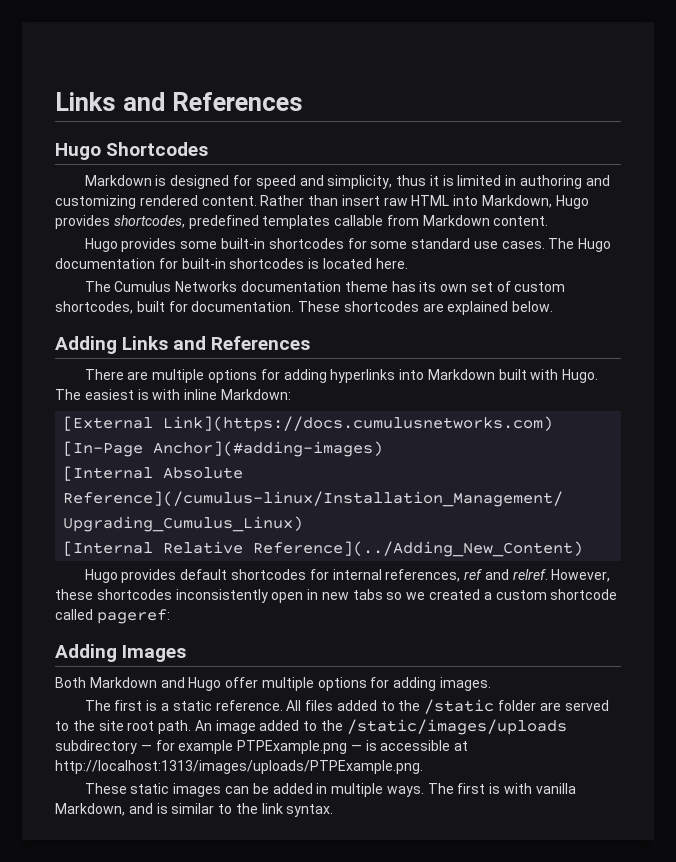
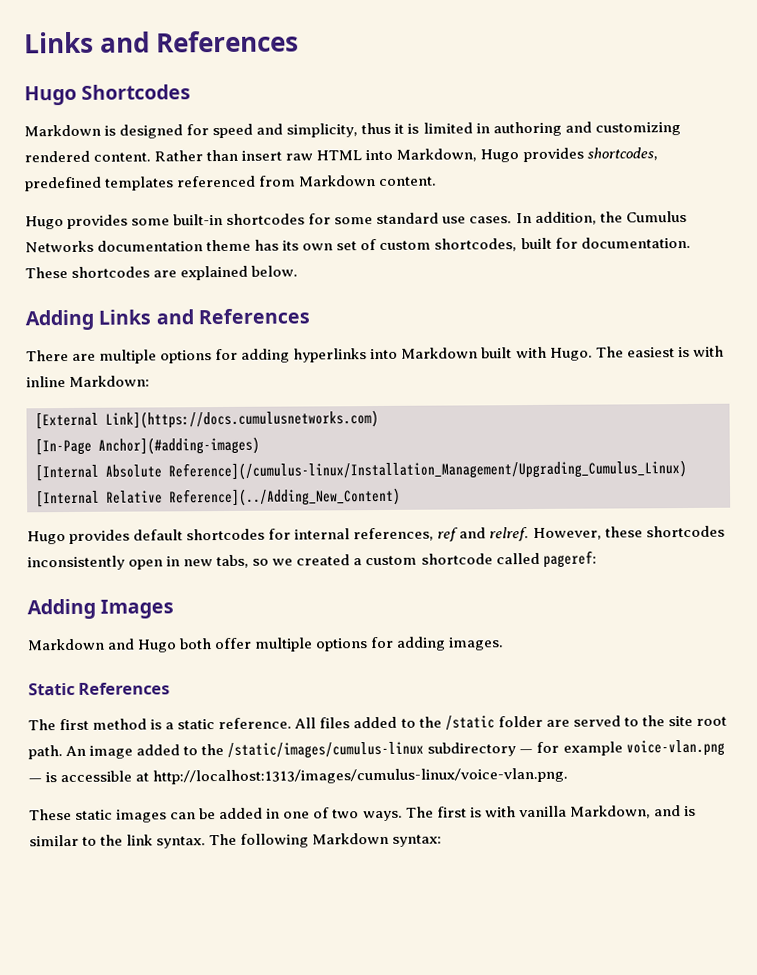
- Rather than insert raw HTML into Markdown, Hugo provides shortcodes, predefined templates callable from Markdown content.
+ Rather than insert raw HTML into Markdown, Hugo provides shortcodes, predefined templates referenced from Markdown content.
- The Hugo documentation for built-in shortcodes is located here.
- The Cumulus Networks documentation theme has its own set of custom shortcodes, built for documentation.
+ In addition, the Cumulus Networks documentation theme has its own set of custom shortcodes, built for documentation.
- However, these shortcodes inconsistently open in new tabs so we created a custom shortcode called pageref:
+ However, these shortcodes inconsistently open in new tabs, so we created a custom shortcode called pageref:
- Both Markdown and Hugo offer multiple options for adding images.
+ Markdown and Hugo both offer multiple options for adding images.
- The first is a static reference.
+ Static References
+ The first method is a static reference.
- An image added to the /static/images/uploads subdirectory — for example PTPExample.png — is accessible at http://localhost:1313/images/uploads/PTPExample.png.
+ An image added to the /static/images/cumulus-linux subdirectory — for example voice-vlan.png — is accessible at http://localhost:1313/images/cumulus-linux/voice-vlan.png.
- These static images can be added in multiple ways.
+ These static images can be added in one of two ways.
+ The following Markdown syntax:

